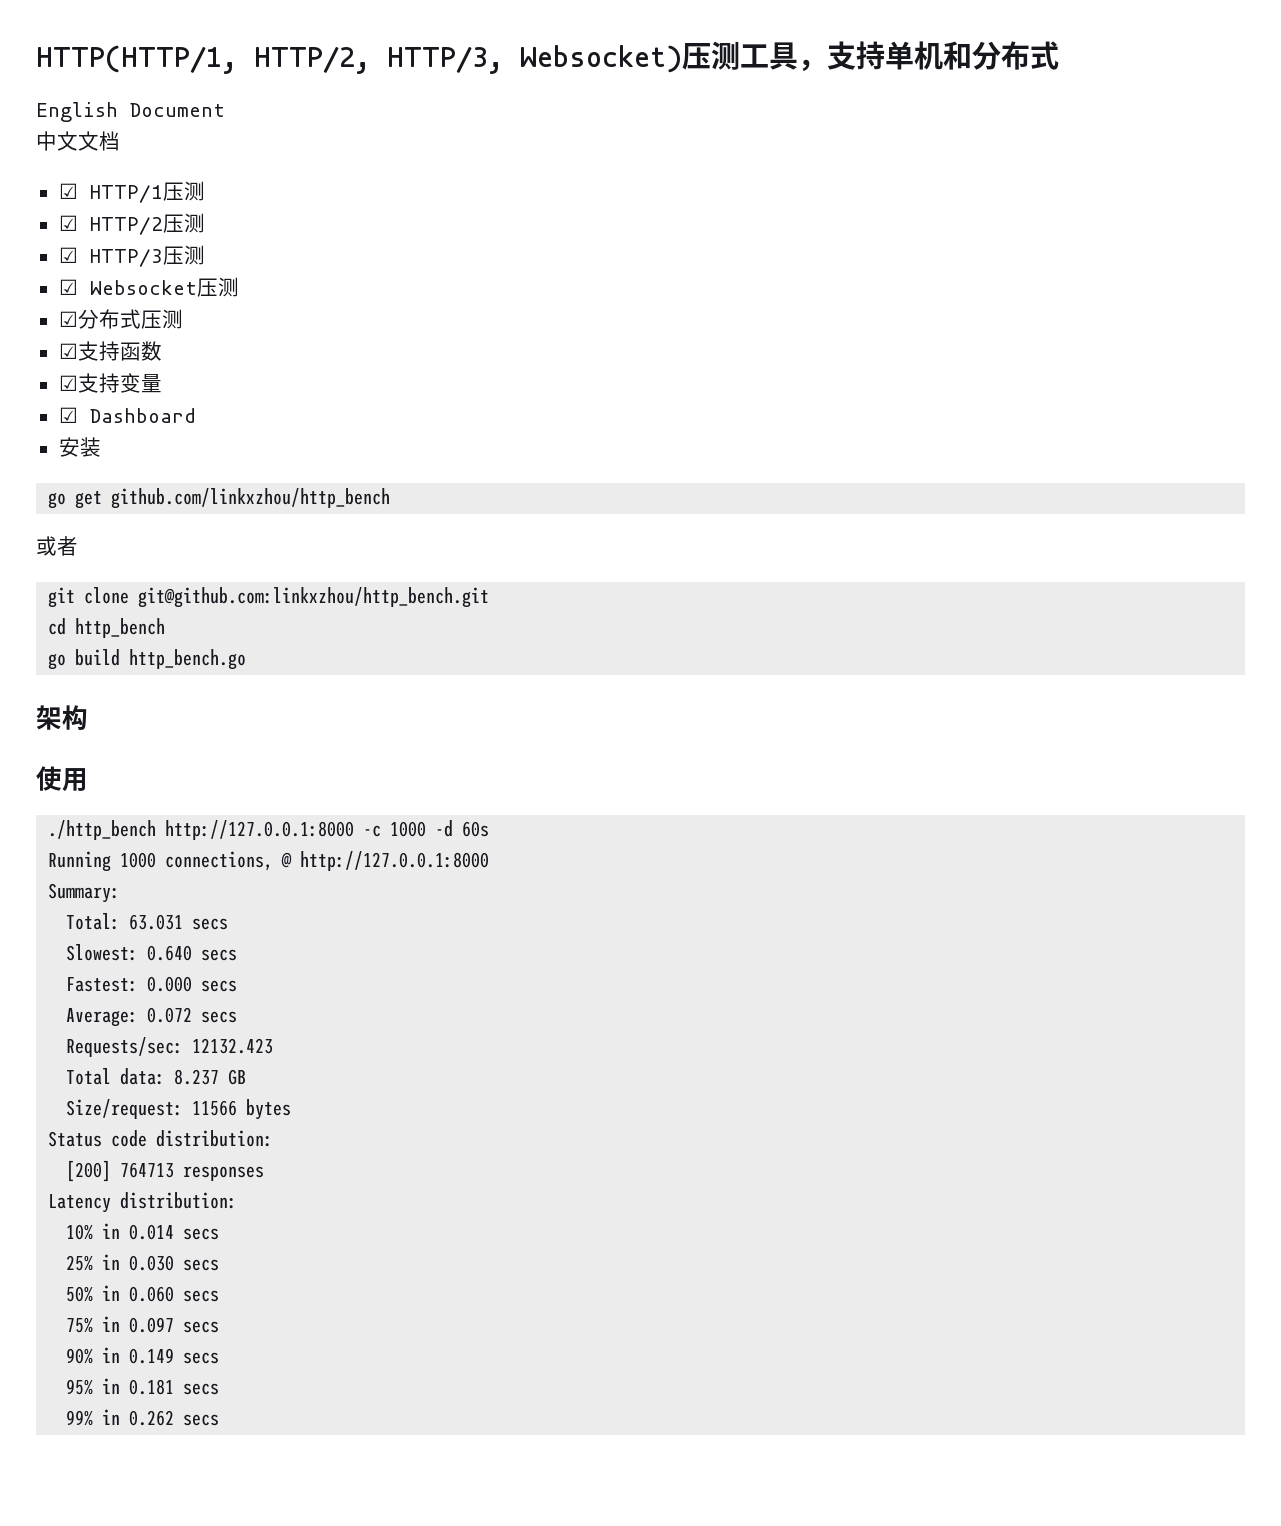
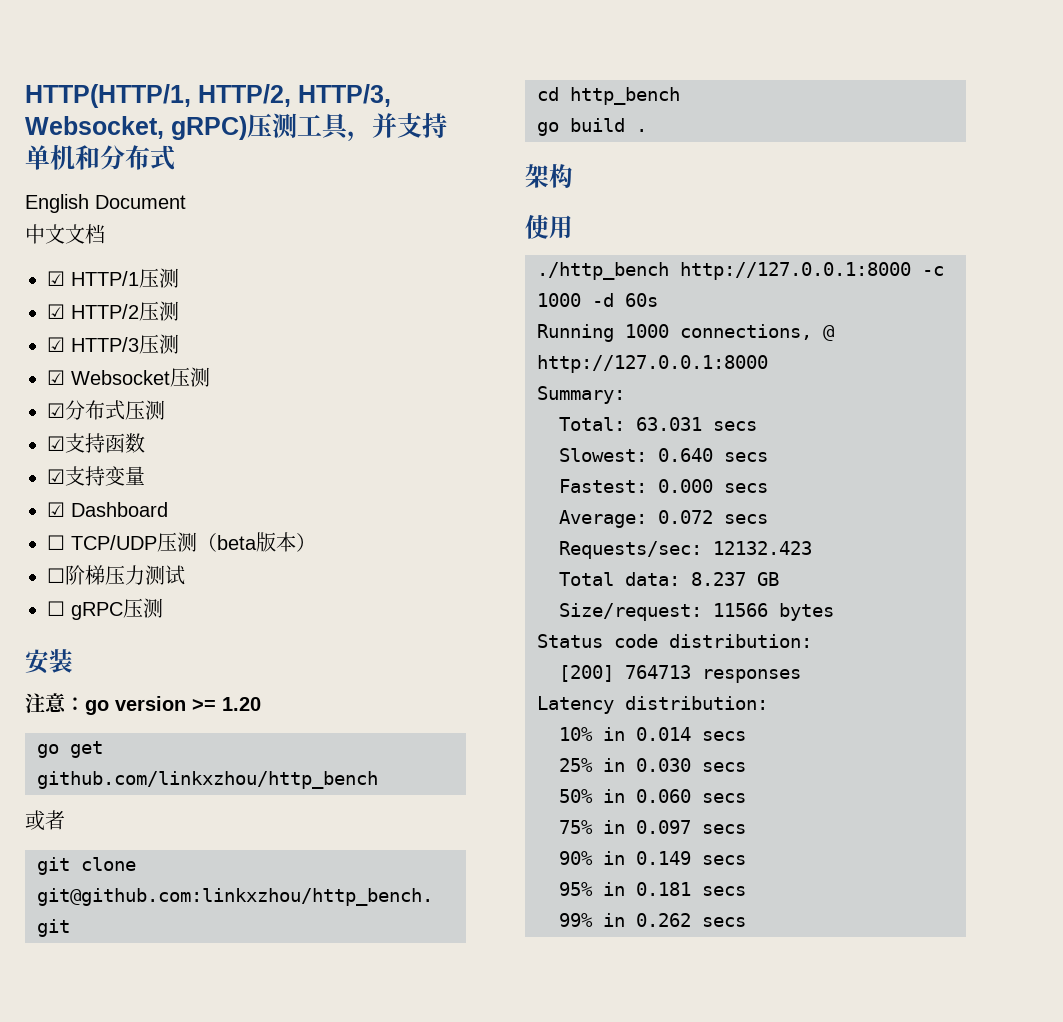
- HTTP(HTTP/1, HTTP/2, HTTP/3, Websocket)压测工具，支持单机和分布式
+ HTTP(HTTP/1, HTTP/2, HTTP/3, Websocket, gRPC)压测工具，并支持单机和分布式
+ ☐ TCP/UDP压测（beta版本）
+ ☐阶梯压力测试
+ ☐ gRPC压测
  安装
+ 注意：go version >= 1.20
- go build http_bench.go
+ go build .

